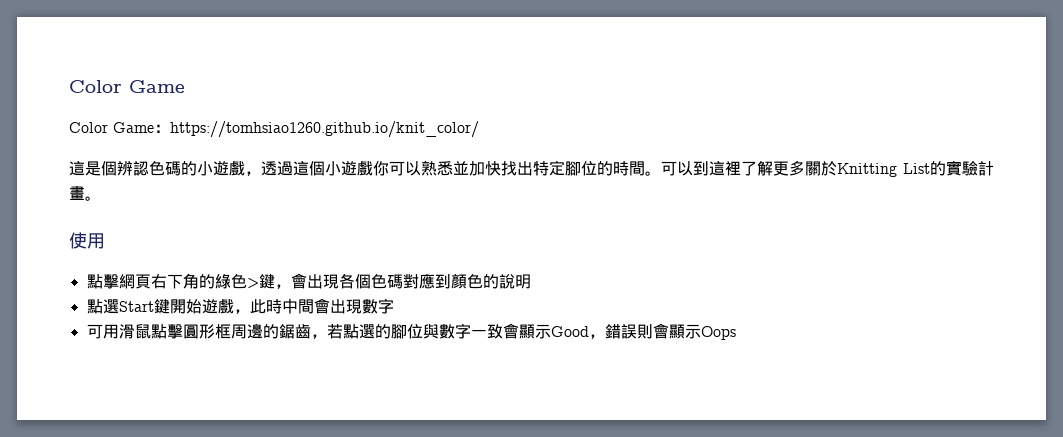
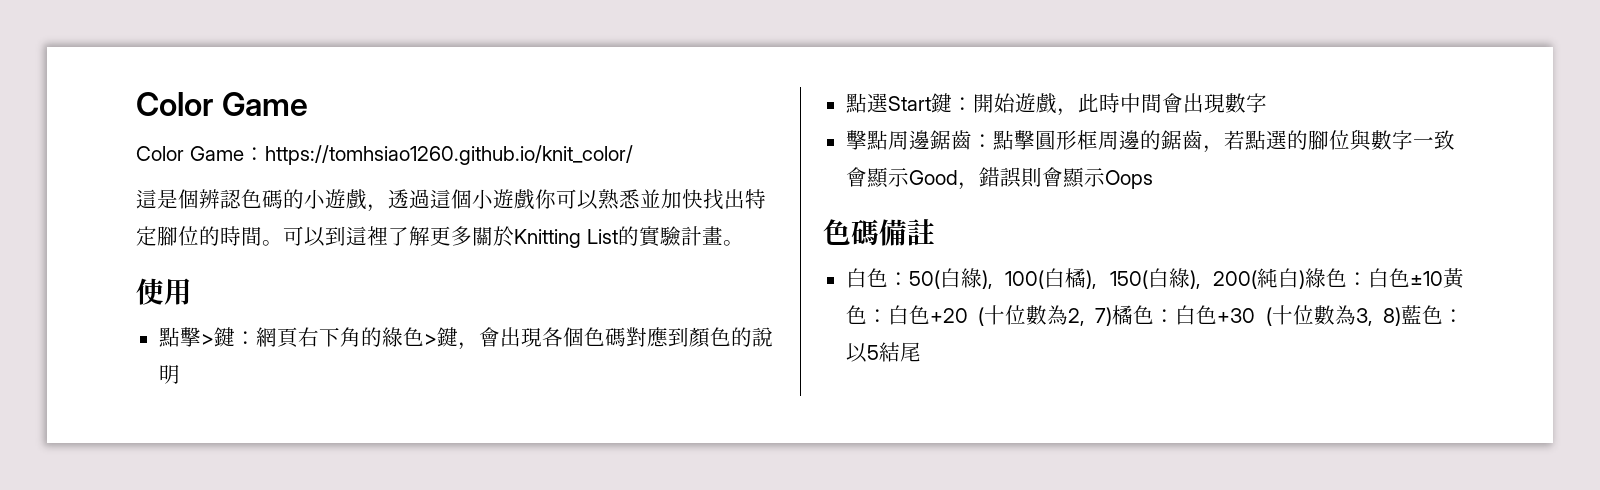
- 點擊網頁右下角的綠色>鍵，會出現各個色碼對應到顏色的說明
+ 點擊>鍵：網頁右下角的綠色>鍵，會出現各個色碼對應到顏色的說明
- 點選Start鍵開始遊戲，此時中間會出現數字
+ 點選Start鍵：開始遊戲，此時中間會出現數字
- 可用滑鼠點擊圓形框周邊的鋸齒，若點選的腳位與數字一致會顯示Good，錯誤則會顯示Oops
+ 擊點周邊鋸齒：點擊圓形框周邊的鋸齒，若點選的腳位與數字一致會顯示Good，錯誤則會顯示Oops
+ 色碼備註
+ 白色：50(白綠), 100(白橘), 150(白綠), 200(純白)綠色：白色±10黃色：白色+20 (十位數為2, 7)橘色：白色+30 (十位數為3, 8)藍色：以5結尾

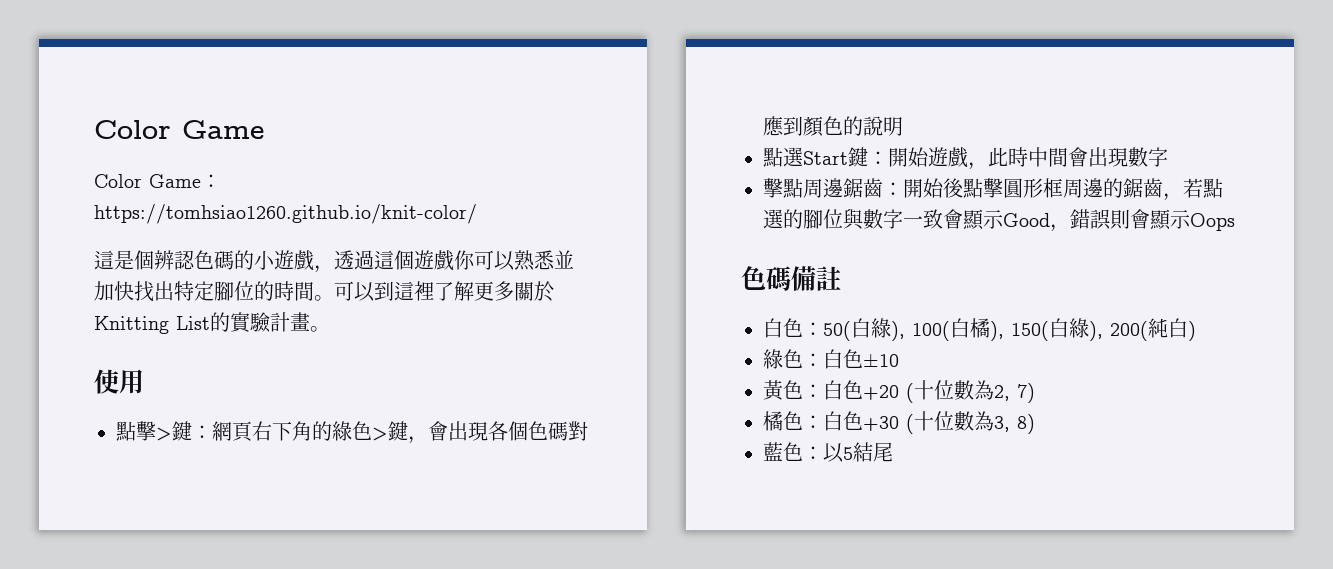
- Color Game：https://tomhsiao1260.github.io/knit_color/
+ Color Game：https://tomhsiao1260.github.io/knit-color/
- 這是個辨認色碼的小遊戲，透過這個小遊戲你可以熟悉並加快找出特定腳位的時間。
+ 這是個辨認色碼的小遊戲，透過這個遊戲你可以熟悉並加快找出特定腳位的時間。
- 擊點周邊鋸齒：點擊圓形框周邊的鋸齒，若點選的腳位與數字一致會顯示Good，錯誤則會顯示Oops
+ 擊點周邊鋸齒：開始後點擊圓形框周邊的鋸齒，若點選的腳位與數字一致會顯示Good，錯誤則會顯示Oops
- 白色：50(白綠), 100(白橘), 150(白綠), 200(純白)綠色：白色±10黃色：白色+20 (十位數為2, 7)橘色：白色+30 (十位數為3, 8)藍色：以5結尾
+ 白色：50(白綠), 100(白橘), 150(白綠), 200(純白)
+ 綠色：白色±10
+ 黃色：白色+20 (十位數為2, 7)
+ 橘色：白色+30 (十位數為3, 8)
+ 藍色：以5結尾

